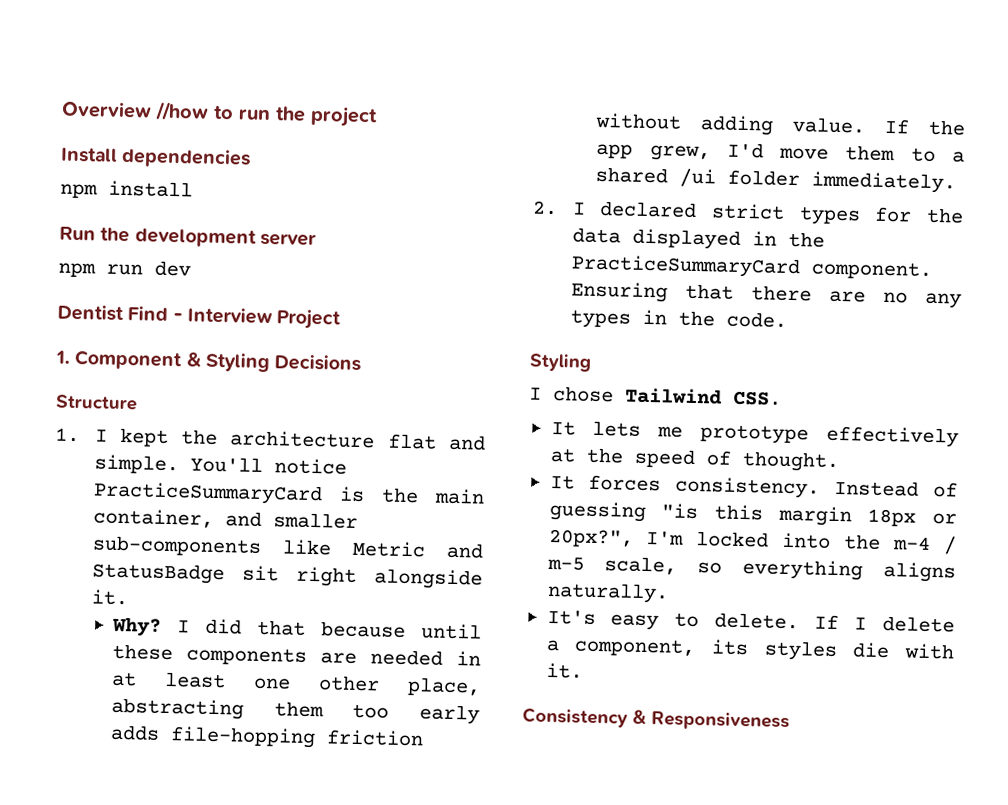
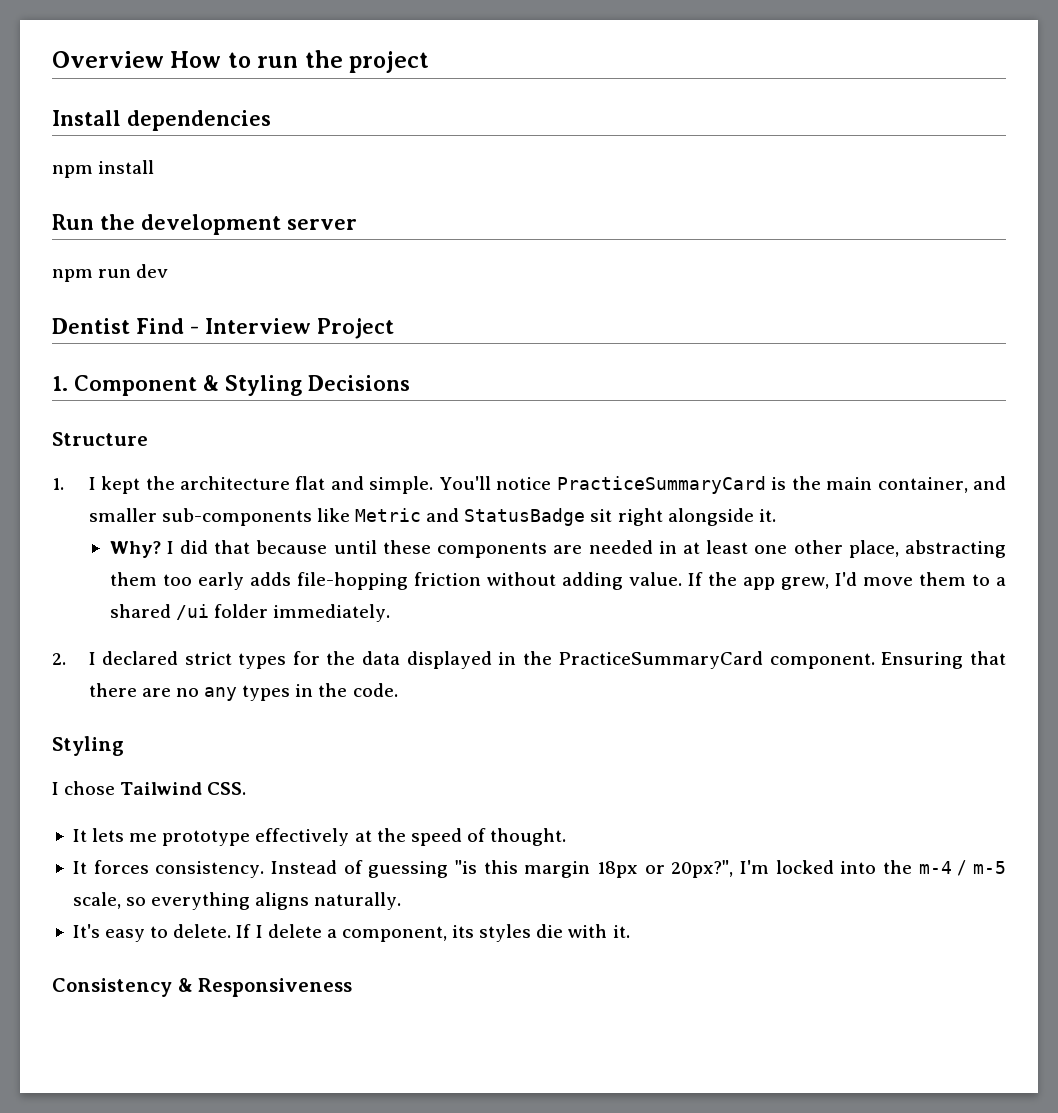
- Overview //how to run the project
+ Overview How to run the project

